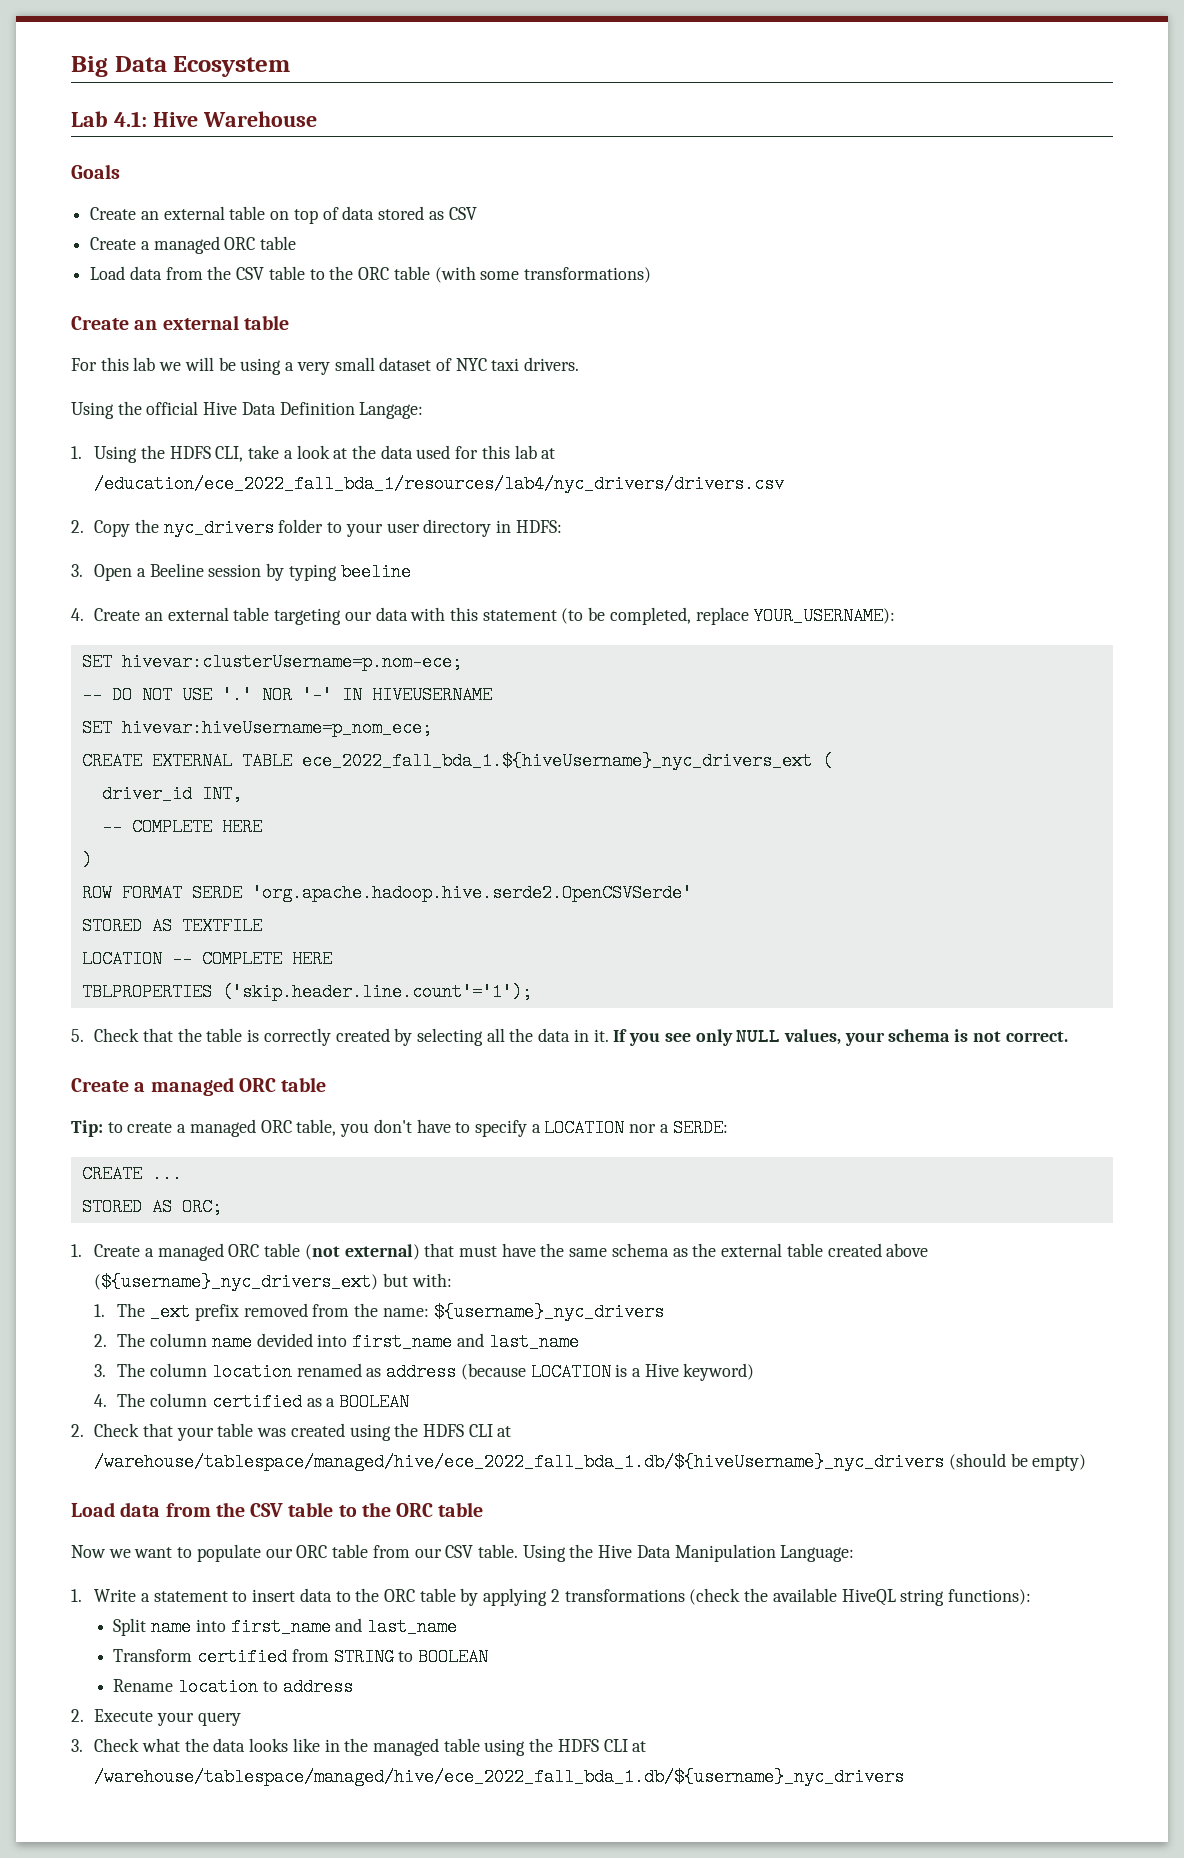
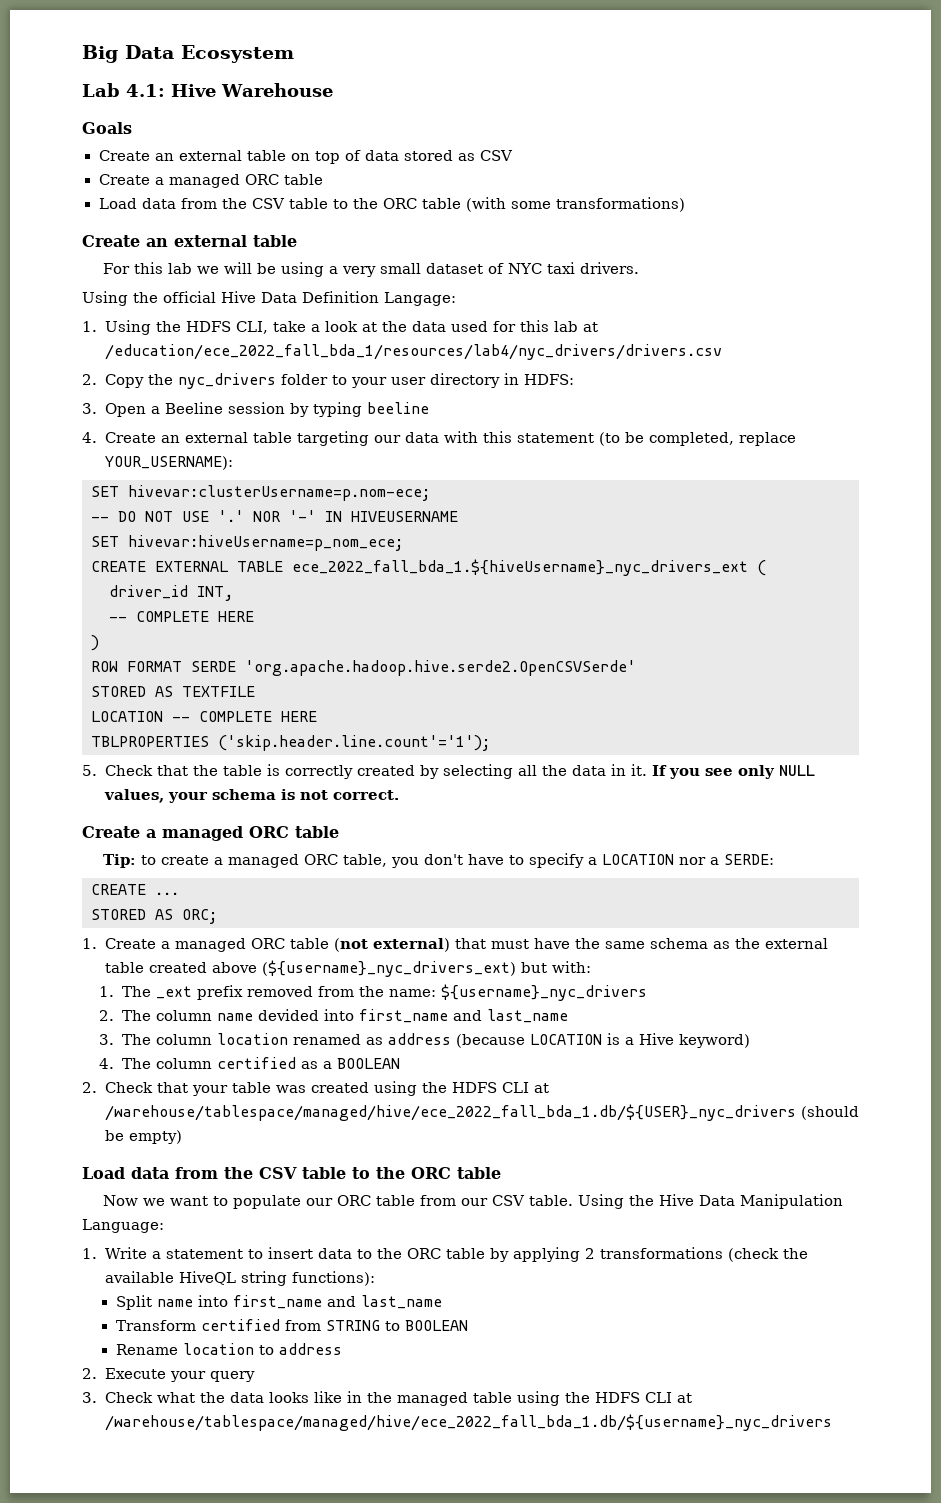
- 2. Check that your table was created using the HDFS CLI at /warehouse/tablespace/managed/hive/ece_2022_fall_bda_1.db/${hiveUsername}_nyc_drivers (should be empty)
+ 2. Check that your table was created using the HDFS CLI at /warehouse/tablespace/managed/hive/ece_2022_fall_bda_1.db/${USER}_nyc_drivers (should be empty)

